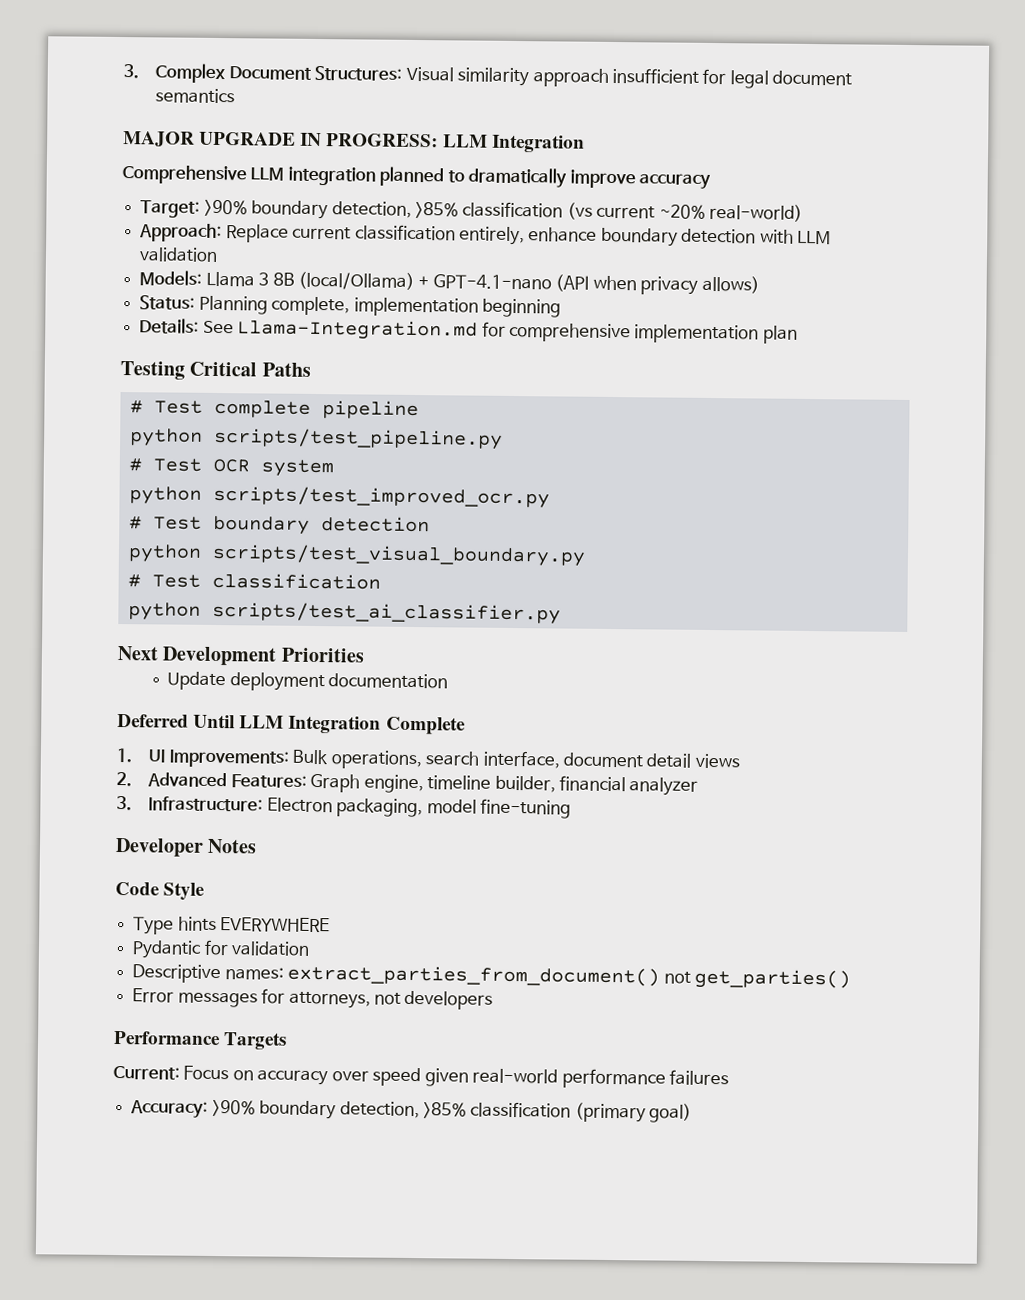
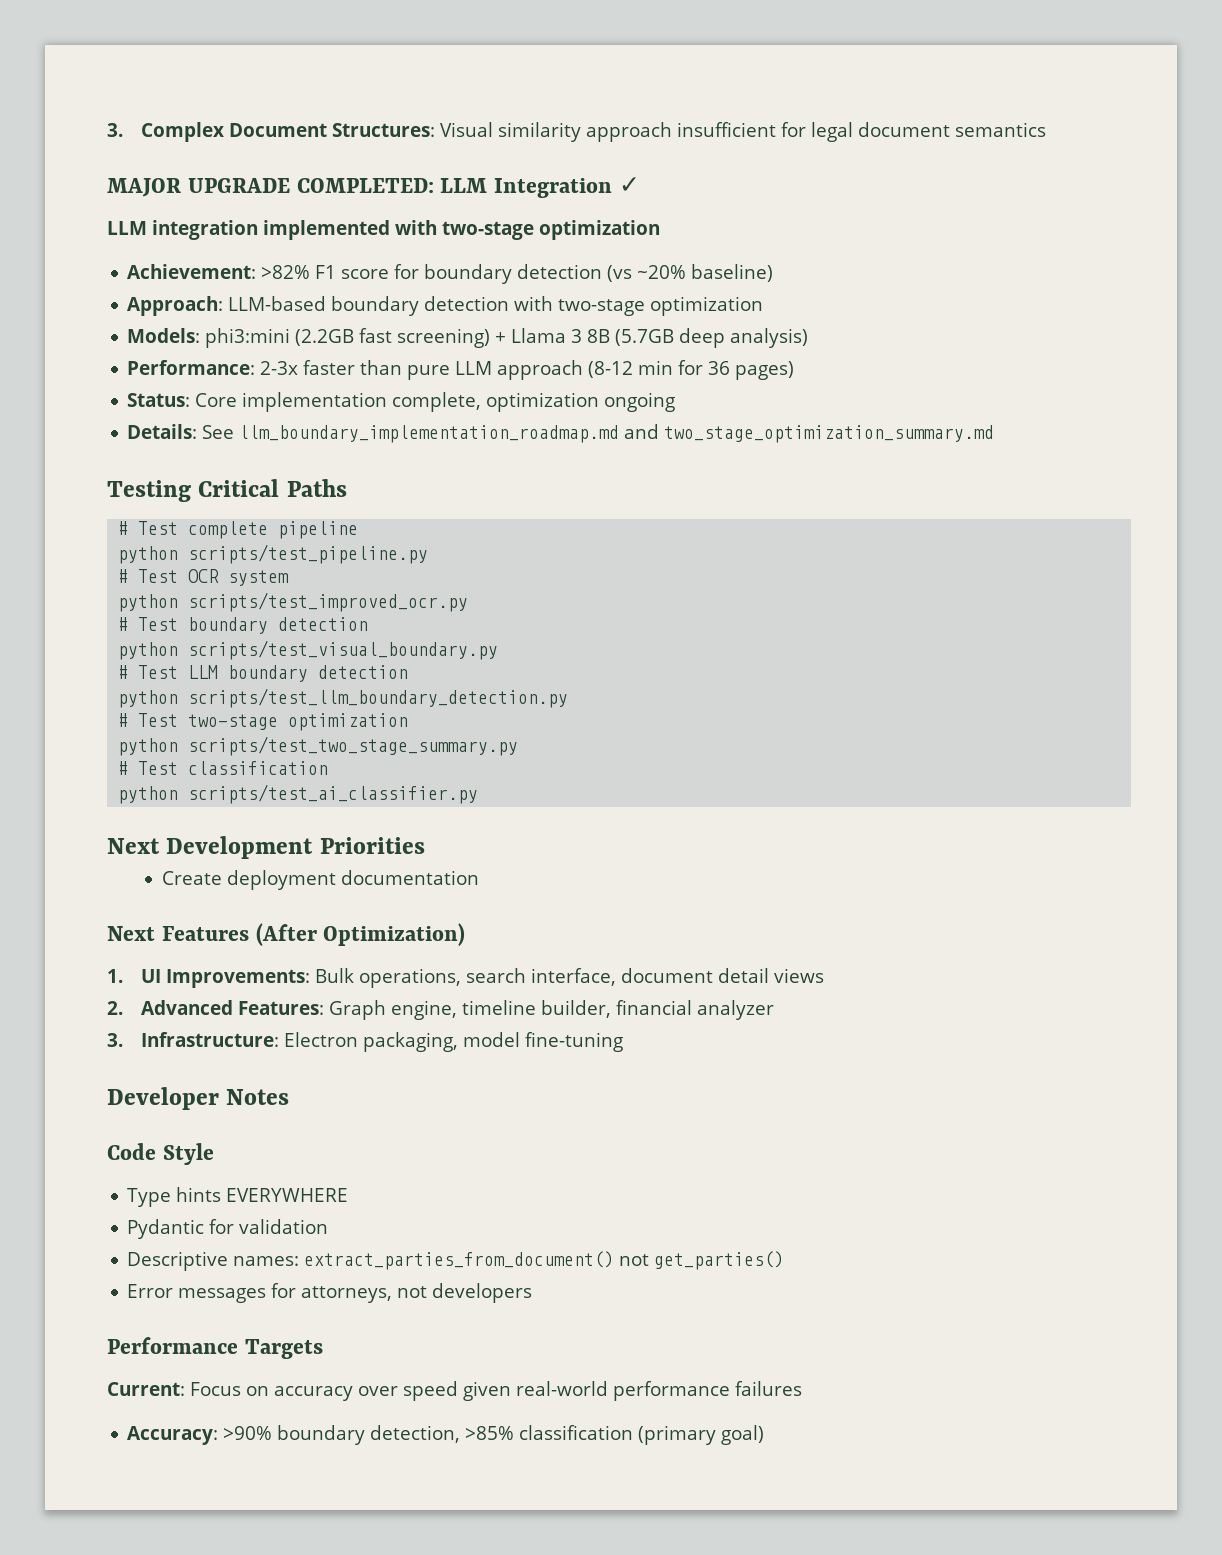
- MAJOR UPGRADE IN PROGRESS: LLM Integration
- Comprehensive LLM integration planned to dramatically improve accuracy
- Target: >90% boundary detection, >85% classification (vs current ~20% real-world)
- Approach: Replace current classification entirely, enhance boundary detection with LLM validation
+ MAJOR UPGRADE COMPLETED: LLM Integration ✓
+ LLM integration implemented with two-stage optimization
+ Achievement: >82% F1 score for boundary detection (vs ~20% baseline)
+ Approach: LLM-based boundary detection with two-stage optimization
- Models: Llama 3 8B (local/Ollama) + GPT-4.1-nano (API when privacy allows)
- Status: Planning complete, implementation beginning
- Details: See Llama-Integration.md for comprehensive implementation plan
+ Models: phi3:mini (2.2GB fast screening) + Llama 3 8B (5.7GB deep analysis)
+ Performance: 2-3x faster than pure LLM approach (8-12 min for 36 pages)
+ Status: Core implementation complete, optimization ongoing
+ Details: See llm_boundary_implementation_roadmap.md and two_stage_optimization_summary.md
+ # Test LLM boundary detection
+ python scripts/test_llm_boundary_detection.py
+ # Test two-stage optimization
+ python scripts/test_two_stage_summary.py
- Update deployment documentation
+ Create deployment documentation
- Deferred Until LLM Integration Complete
+ Next Features (After Optimization)

